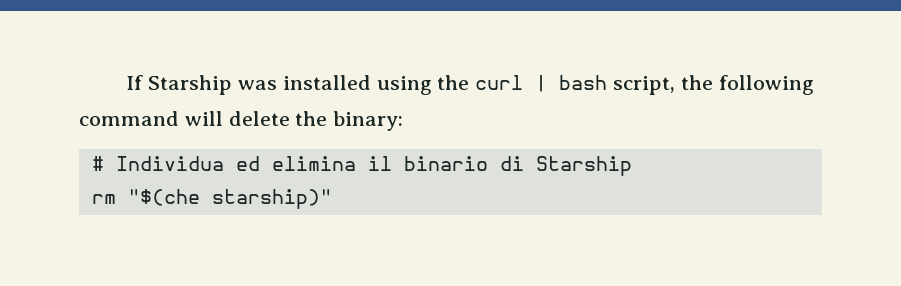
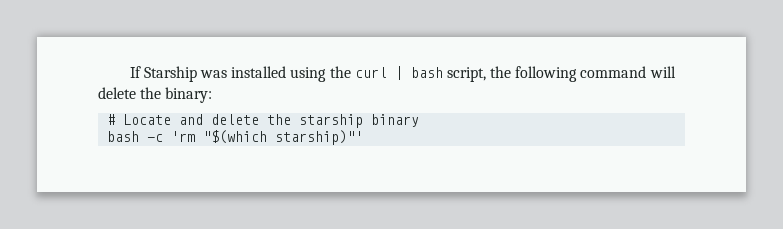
- # Individua ed elimina il binario di Starship
- rm "$(che starship)"
+ # Locate and delete the starship binary
+ bash -c 'rm "$(which starship)"'

